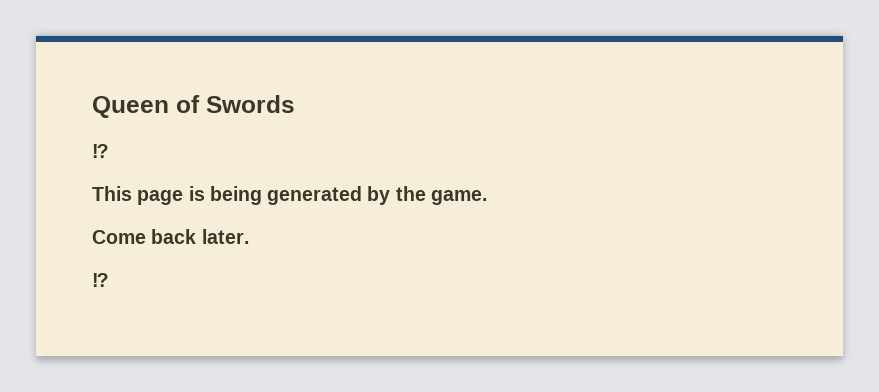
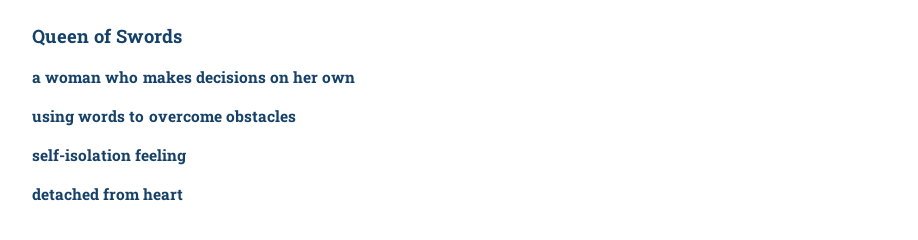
  Queen of Swords
- ⁉
- This page is being generated by the game.
- Come back later.
- ⁉
+ a woman who makes decisions on her own
+ using words to overcome obstacles
+ self-isolation feeling
+ detached from heart

